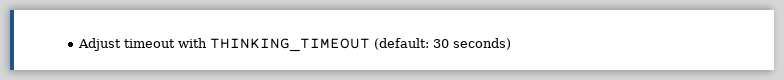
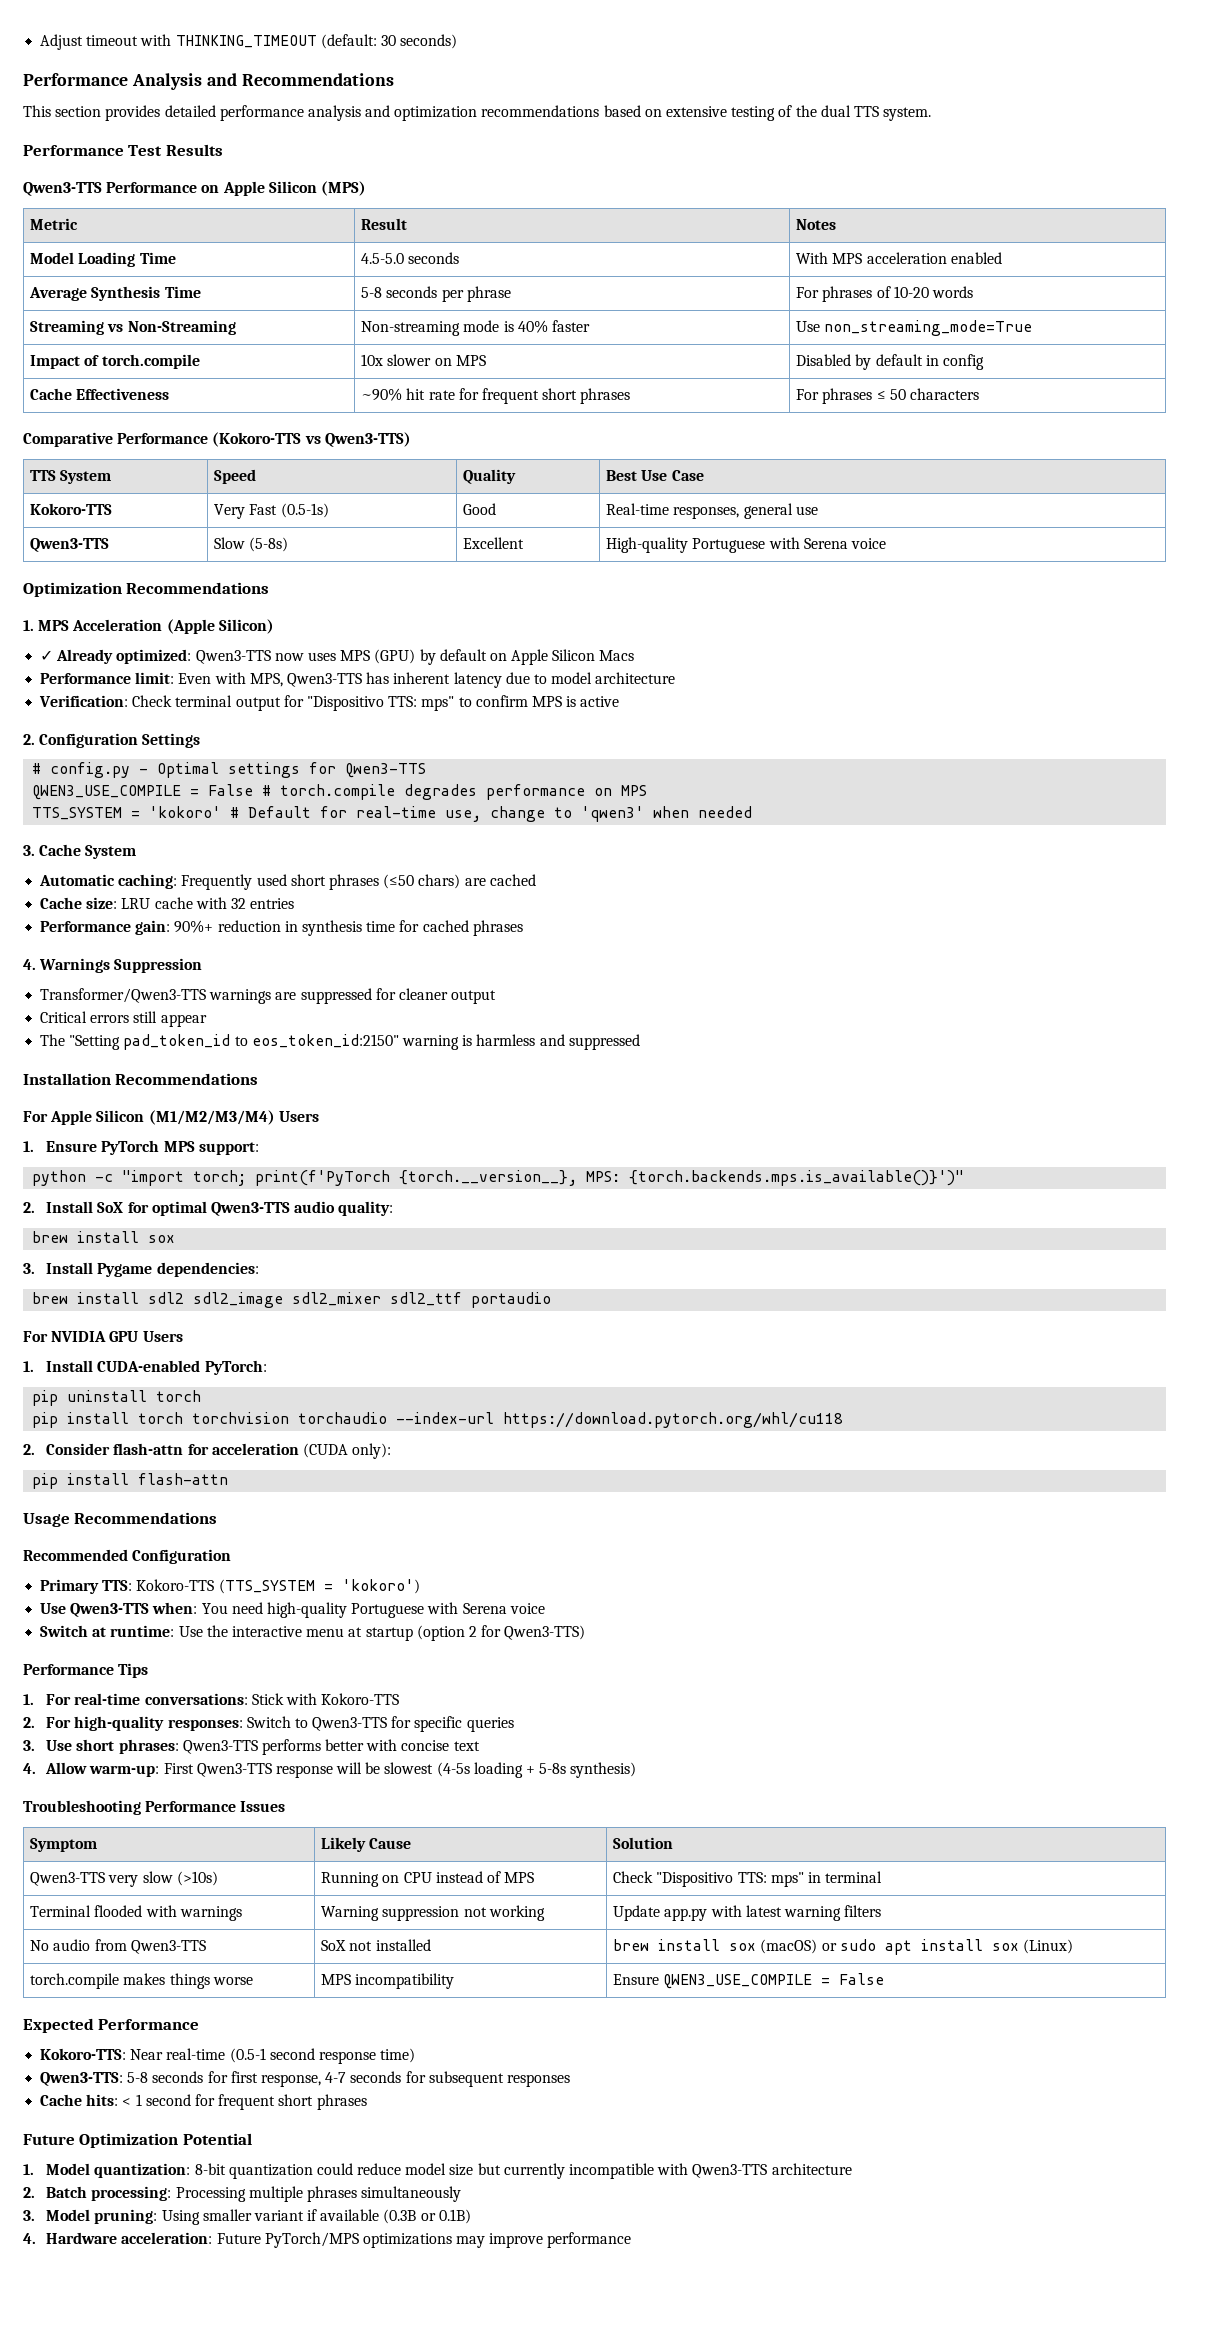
+ Performance Analysis and Recommendations
+ This section provides detailed performance analysis and optimization recommendations based on extensive testing of the dual TTS system.
+ Performance Test Results
+ Qwen3-TTS Performance on Apple Silicon (MPS)
+ Metric | Result | Notes
+ Model Loading Time | 4.5-5.0 seconds | With MPS acceleration enabled
+ Average Synthesis Time | 5-8 seconds per phrase | For phrases of 10-20 words
+ Streaming vs Non-Streaming | Non-streaming mode is 40% faster | Use non_streaming_mode=True
+ Impact of torch.compile | 10x slower on MPS | Disabled by default in config
+ Cache Effectiveness | ~90% hit rate for frequent short phrases | For phrases ≤ 50 characters
+ Comparative Performance (Kokoro-TTS vs Qwen3-TTS)
+ TTS System | Speed | Quality | Best Use Case
+ Kokoro-TTS | Very Fast (0.5-1s) | Good | Real-time responses, general use
+ Qwen3-TTS | Slow (5-8s) | Excellent | High-quality Portuguese with Serena voice
+ Optimization Recommendations
+ 1. MPS Acceleration (Apple Silicon)
+ ✓ Already optimized: Qwen3-TTS now uses MPS (GPU) by default on Apple Silicon Macs
+ Performance limit: Even with MPS, Qwen3-TTS has inherent latency due to model architecture
+ Verification: Check terminal output for "Dispositivo TTS: mps" to confirm MPS is active
+ 2. Configuration Settings
+ # config.py - Optimal settings for Qwen3-TTS
+ QWEN3_USE_COMPILE = False # torch.compile degrades performance on MPS
+ TTS_SYSTEM = 'kokoro' # Default for real-time use, change to 'qwen3' when needed
+ 3. Cache System
+ Automatic caching: Frequently used short phrases (≤50 chars) are cached
+ Cache size: LRU cache with 32 entries
+ Performance gain: 90%+ reduction in synthesis time for cached phrases
+ 4. Warnings Suppression
+ Transformer/Qwen3-TTS warnings are suppressed for cleaner output
+ Critical errors still appear
+ The "Setting pad_token_id to eos_token_id:2150" warning is harmless and suppressed
+ Installation Recommendations
+ For Apple Silicon (M1/M2/M3/M4) Users
+ 1. Ensure PyTorch MPS support:
+ python -c "import torch; print(f'PyTorch {torch.__version__}, MPS: {torch.backends.mps.is_available()}')"
+ 2. Install SoX for optimal Qwen3-TTS audio quality:
+ brew install sox
+ 3. Install Pygame dependencies:
+ brew install sdl2 sdl2_image sdl2_mixer sdl2_ttf portaudio
+ For NVIDIA GPU Users
+ 1. Install CUDA-enabled PyTorch:
+ pip uninstall torch
+ pip install torch torchvision torchaudio --index-url https://download.pytorch.org/whl/cu118
+ 2. Consider flash-attn for acceleration (CUDA only):
+ pip install flash-attn
+ Usage Recommendations
+ Recommended Configuration
+ Primary TTS: Kokoro-TTS (TTS_SYSTEM = 'kokoro')
+ Use Qwen3-TTS when: You need high-quality Portuguese with Serena voice
+ Switch at runtime: Use the interactive menu at startup (option 2 for Qwen3-TTS)
+ Performance Tips
+ 1. For real-time conversations: Stick with Kokoro-TTS
+ 2. For high-quality responses: Switch to Qwen3-TTS for specific queries
+ 3. Use short phrases: Qwen3-TTS performs better with concise text
+ 4. Allow warm-up: First Qwen3-TTS response will be slowest (4-5s loading + 5-8s synthesis)
+ Troubleshooting Performance Issues
+ Symptom | Likely Cause | Solution
+ Qwen3-TTS very slow (>10s) | Running on CPU instead of MPS | Check "Dispositivo TTS: mps" in terminal
+ Terminal flooded with warnings | Warning suppression not working | Update app.py with latest warning filters
+ No audio from Qwen3-TTS | SoX not installed | brew install sox (macOS) or sudo apt install sox (Linux)
+ torch.compile makes things worse | MPS incompatibility | Ensure QWEN3_USE_COMPILE = False
+ Expected Performance
+ Kokoro-TTS: Near real-time (0.5-1 second response time)
+ Qwen3-TTS: 5-8 seconds for first response, 4-7 seconds for subsequent responses
+ Cache hits: < 1 second for frequent short phrases
+ Future Optimization Potential
+ 1. Model quantization: 8-bit quantization could reduce model size but currently incompatible with Qwen3-TTS architecture
+ 2. Batch processing: Processing multiple phrases simultaneously
+ 3. Model pruning: Using smaller variant if available (0.3B or 0.1B)
+ 4. Hardware acceleration: Future PyTorch/MPS optimizations may improve performance

